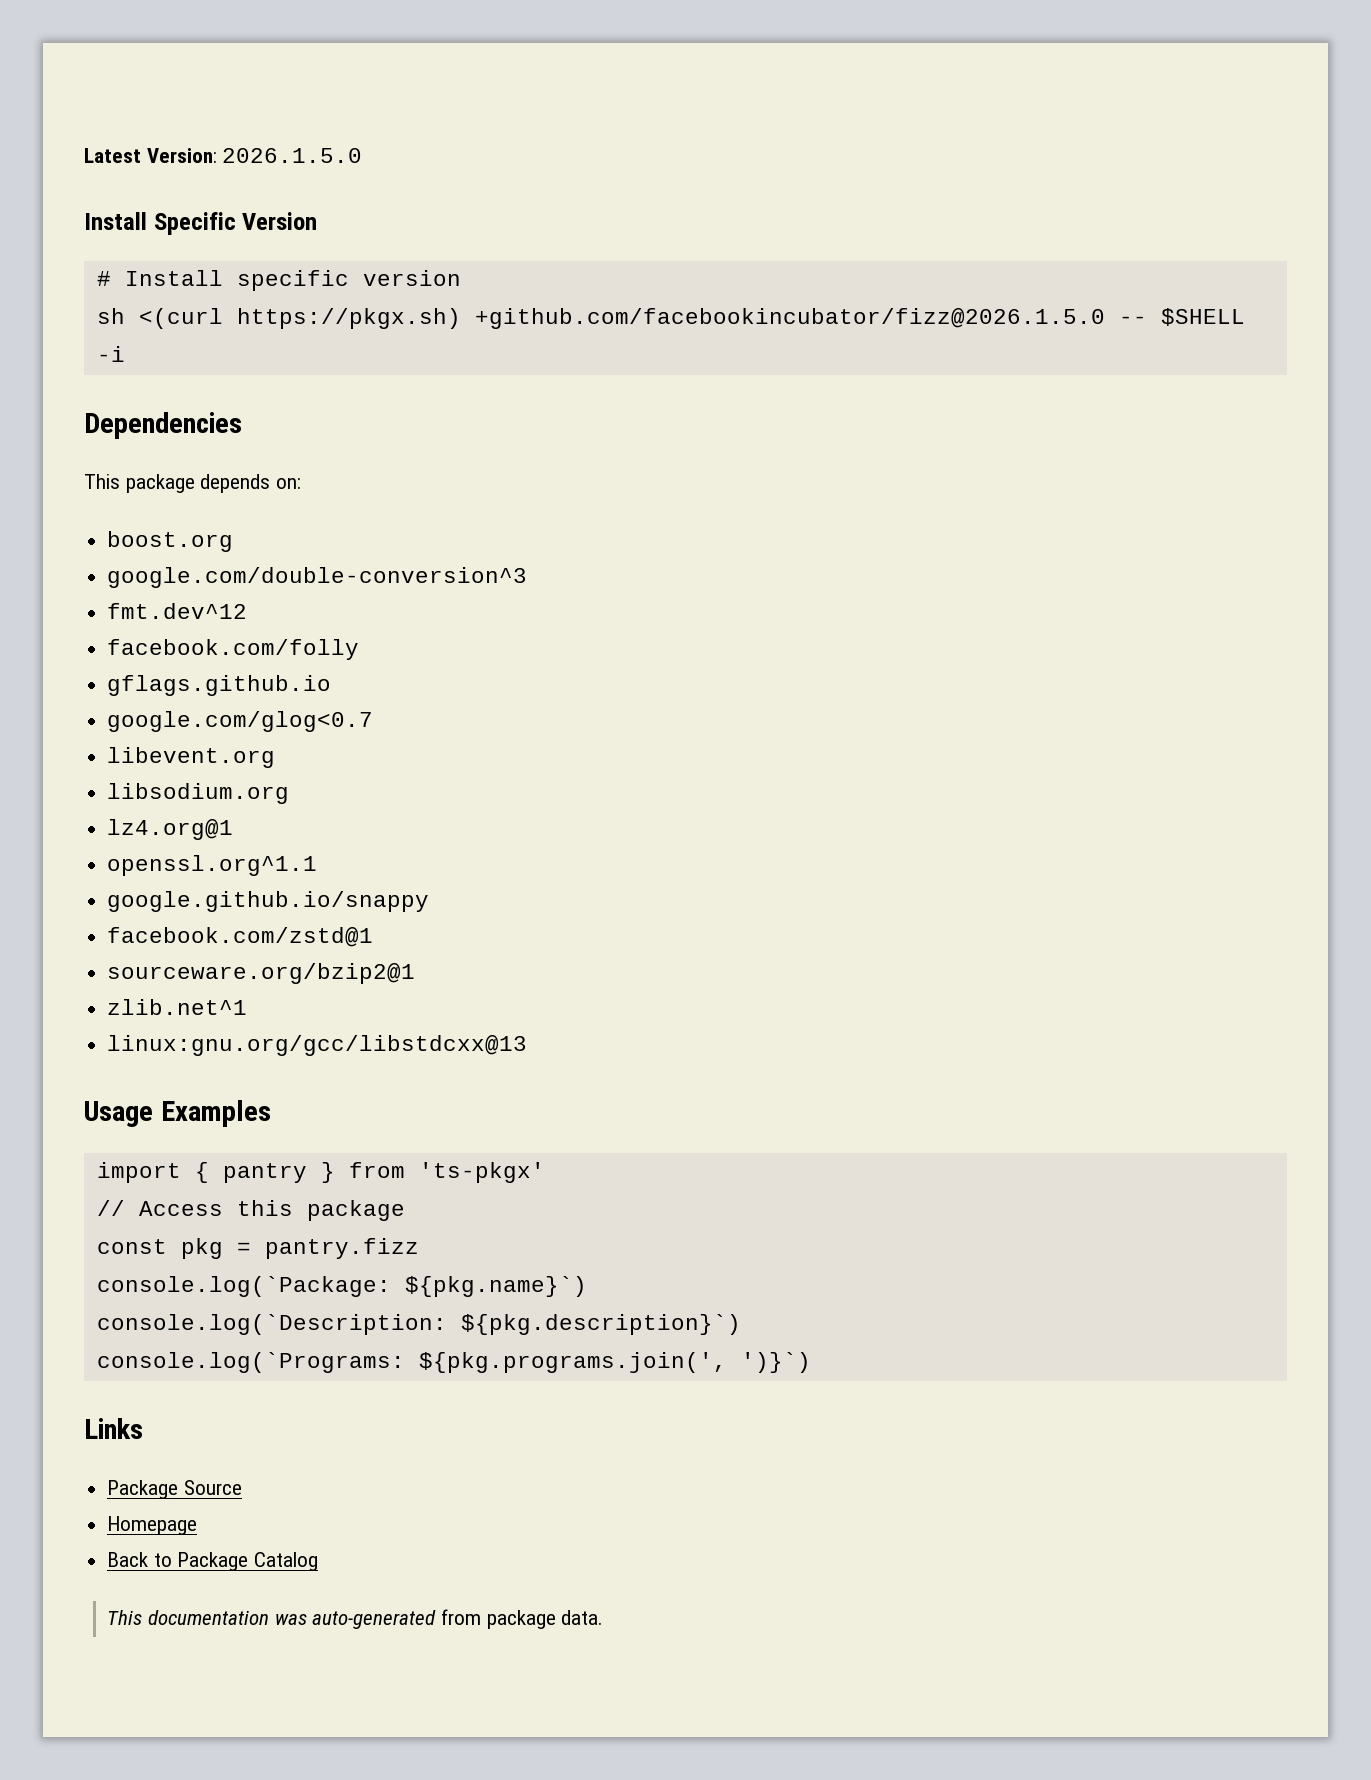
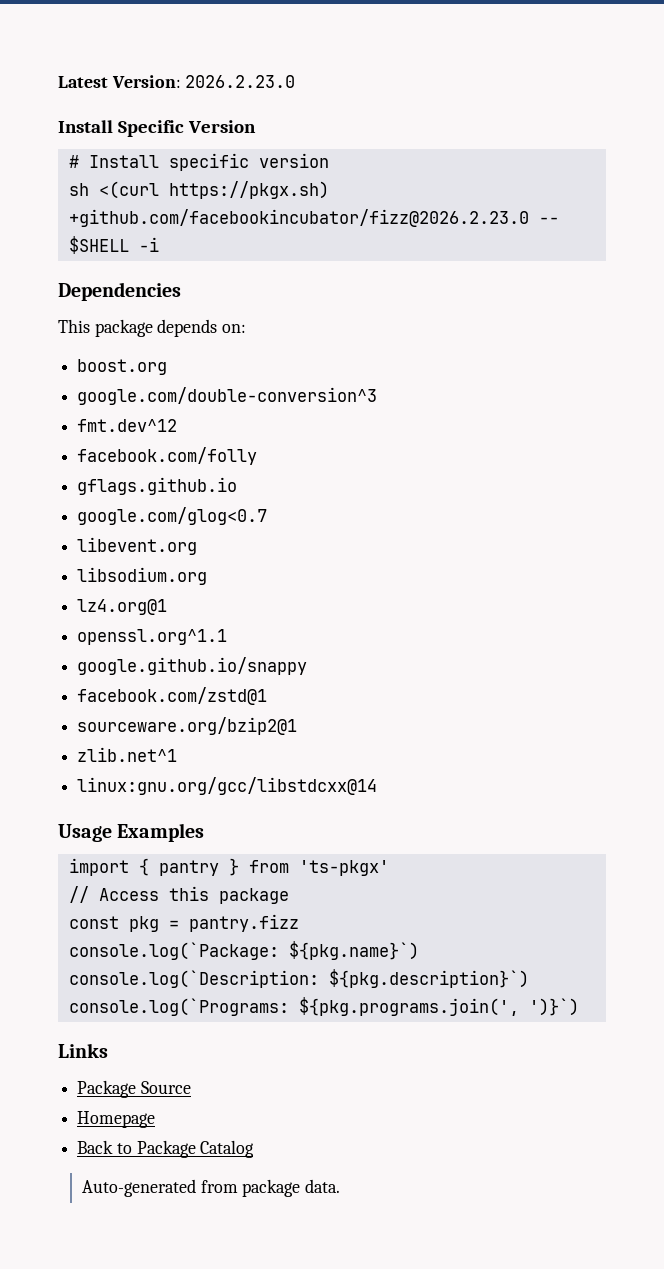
- Latest Version: 2026.1.5.0
+ Latest Version: 2026.2.23.0
- sh <(curl https://pkgx.sh) +github.com/facebookincubator/fizz@2026.1.5.0 -- $SHELL -i
+ sh <(curl https://pkgx.sh) +github.com/facebookincubator/fizz@2026.2.23.0 -- $SHELL -i
- linux:gnu.org/gcc/libstdcxx@13
+ linux:gnu.org/gcc/libstdcxx@14
- This documentation was auto-generated from package data.
+ Auto-generated from package data.

